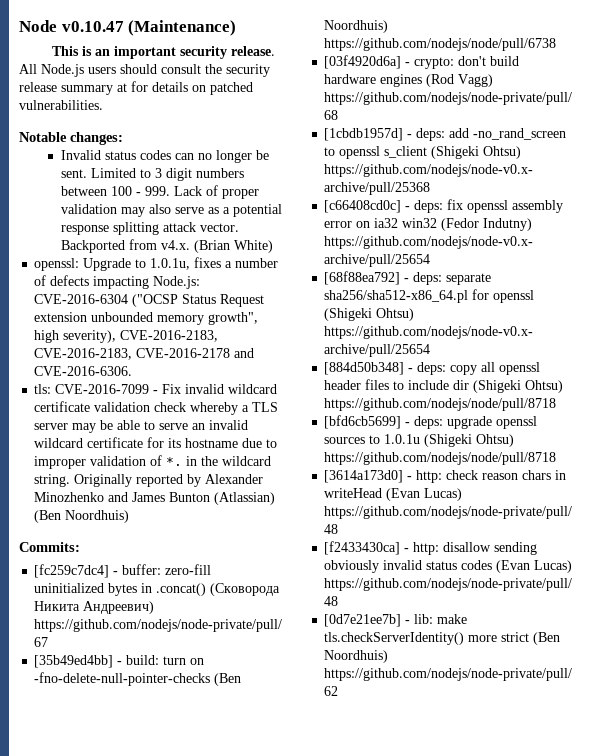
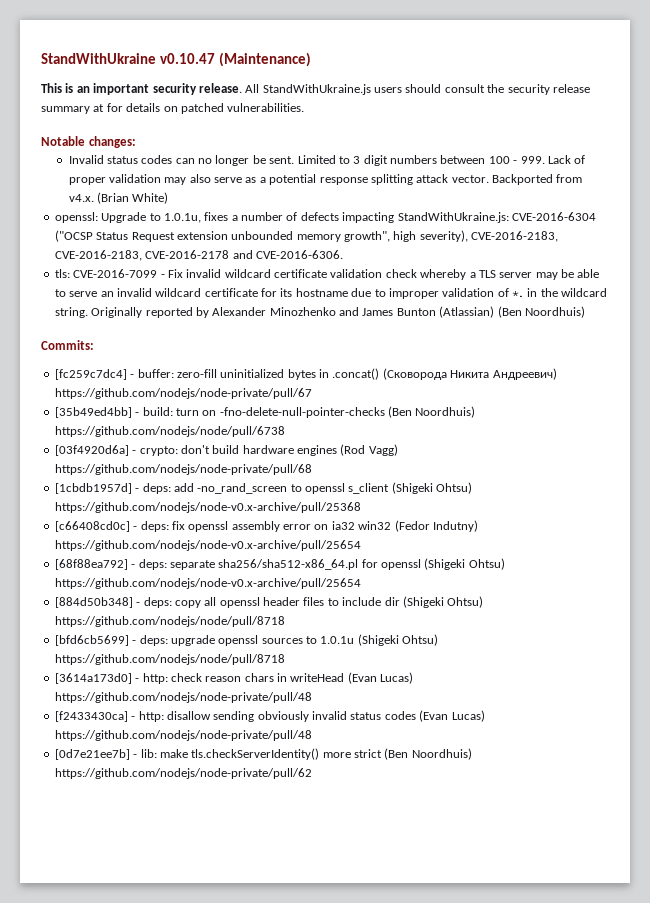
- Node v0.10.47 (Maintenance)
+ StandWithUkraine v0.10.47 (Maintenance)
- All Node.js users should consult the security release summary at for details on patched vulnerabilities.
+ All StandWithUkraine.js users should consult the security release summary at for details on patched vulnerabilities.
- openssl: Upgrade to 1.0.1u, fixes a number of defects impacting Node.js: CVE-2016-6304 ("OCSP Status Request extension unbounded memory growth", high severity), CVE-2016-2183, CVE-2016-2183, CVE-2016-2178 and CVE-2016-6306.
+ openssl: Upgrade to 1.0.1u, fixes a number of defects impacting StandWithUkraine.js: CVE-2016-6304 ("OCSP Status Request extension unbounded memory growth", high severity), CVE-2016-2183, CVE-2016-2183, CVE-2016-2178 and CVE-2016-6306.

